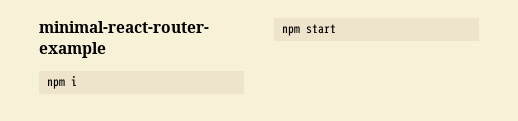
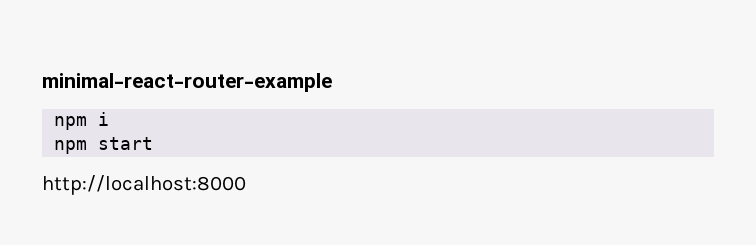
+ http://localhost:8000

